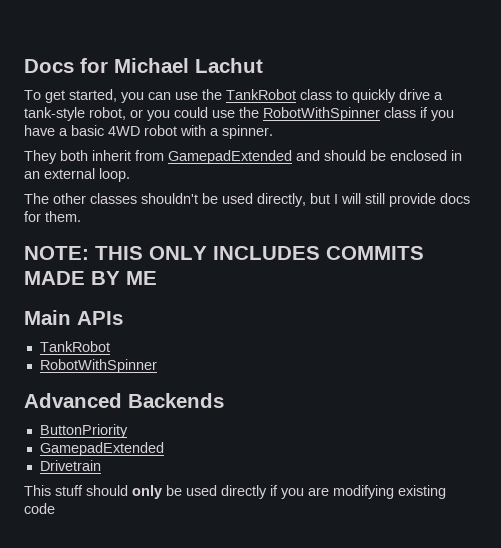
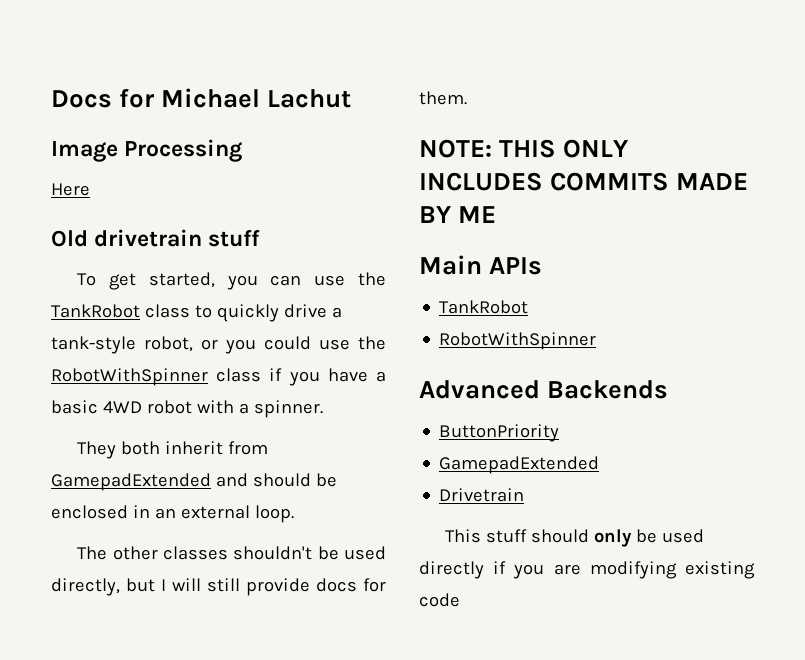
+ Image Processing
+ Here
+ Old drivetrain stuff

